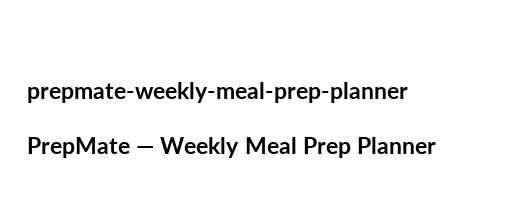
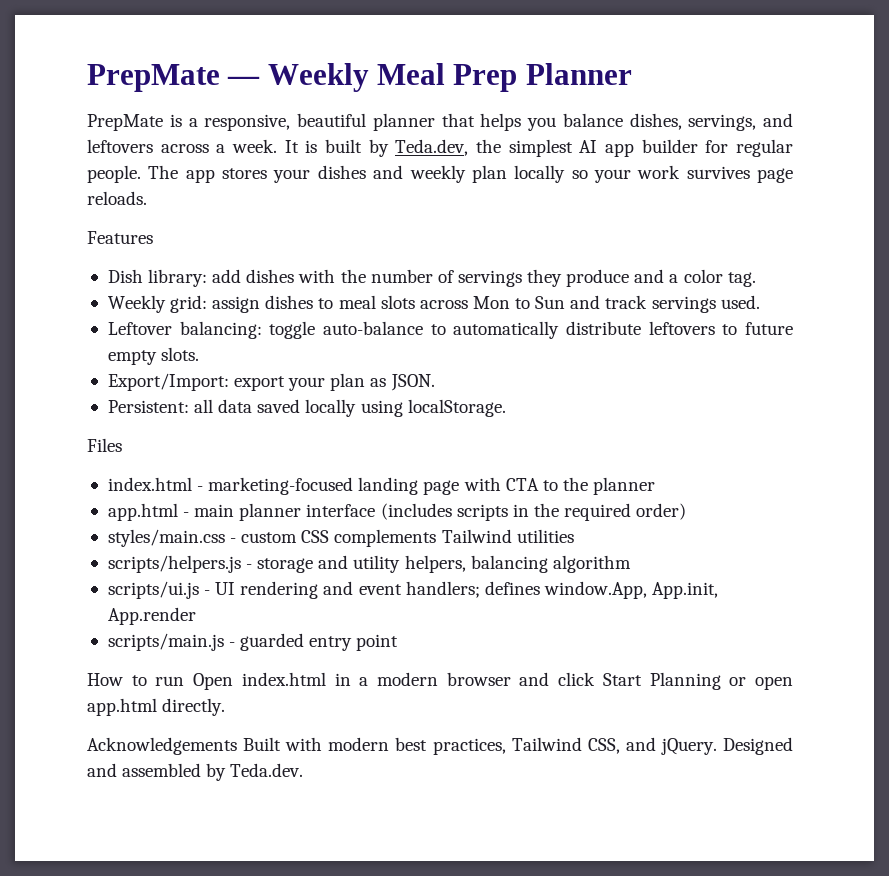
- prepmate-weekly-meal-prep-planner
+ PrepMate is a responsive, beautiful planner that helps you balance dishes, servings, and leftovers across a week. It is built by Teda.dev, the simplest AI app builder for regular people. The app stores your dishes and weekly plan locally so your work survives page reloads.
+ Features
+ Dish library: add dishes with the number of servings they produce and a color tag.
+ Weekly grid: assign dishes to meal slots across Mon to Sun and track servings used.
+ Leftover balancing: toggle auto-balance to automatically distribute leftovers to future empty slots.
+ Export/Import: export your plan as JSON.
+ Persistent: all data saved locally using localStorage.
+ Files
+ index.html - marketing-focused landing page with CTA to the planner
+ app.html - main planner interface (includes scripts in the required order)
+ styles/main.css - custom CSS complements Tailwind utilities
+ scripts/helpers.js - storage and utility helpers, balancing algorithm
+ scripts/ui.js - UI rendering and event handlers; defines window.App, App.init, App.render
+ scripts/main.js - guarded entry point
+ How to run Open index.html in a modern browser and click Start Planning or open app.html directly.
+ Acknowledgements Built with modern best practices, Tailwind CSS, and jQuery. Designed and assembled by Teda.dev.

